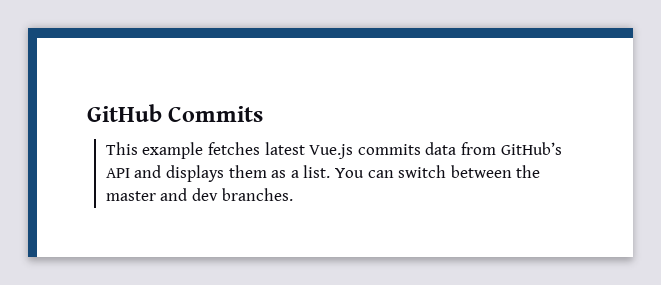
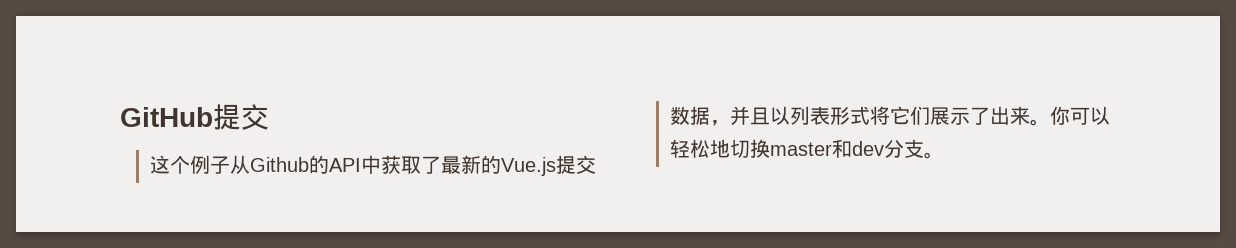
- GitHub Commits
- This example fetches latest Vue.js commits data from GitHub’s API and displays them as a list. You can switch between the master and dev branches.
+ GitHub提交
+ 这个例子从Github的API中获取了最新的Vue.js提交数据，并且以列表形式将它们展示了出来。你可以轻松地切换master和dev分支。

